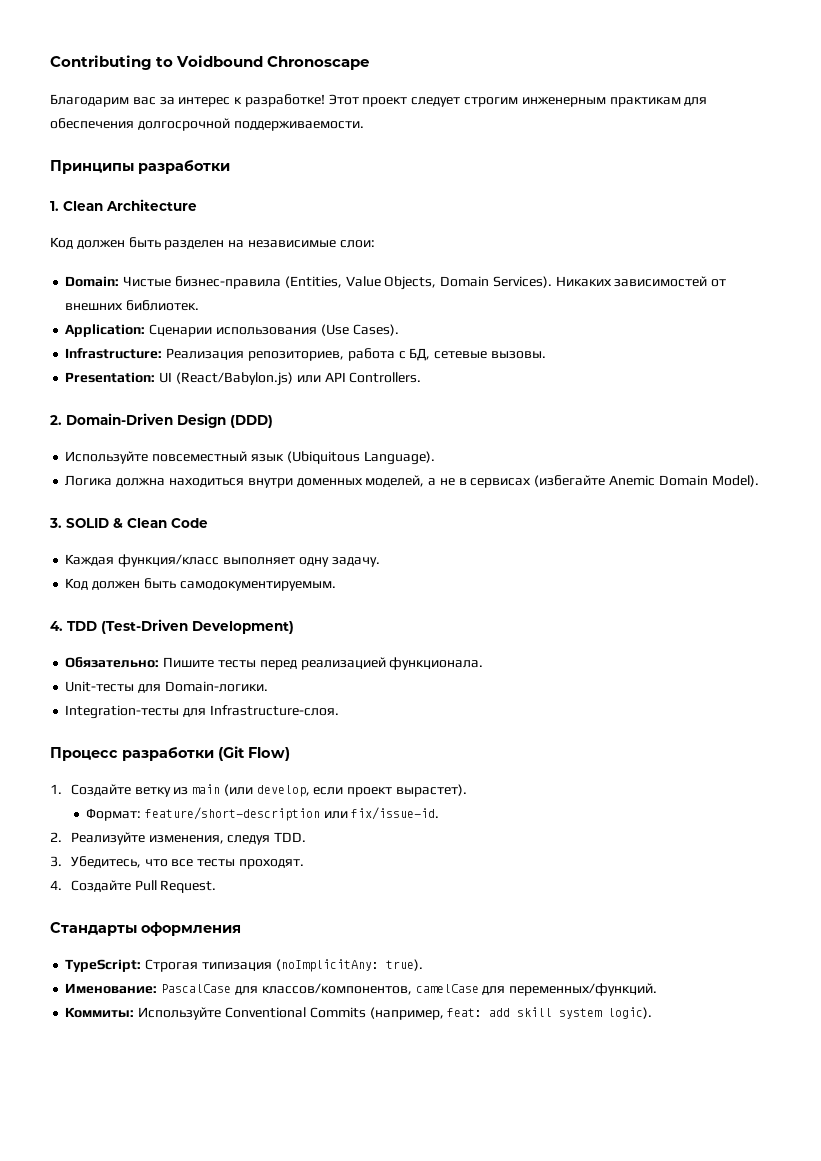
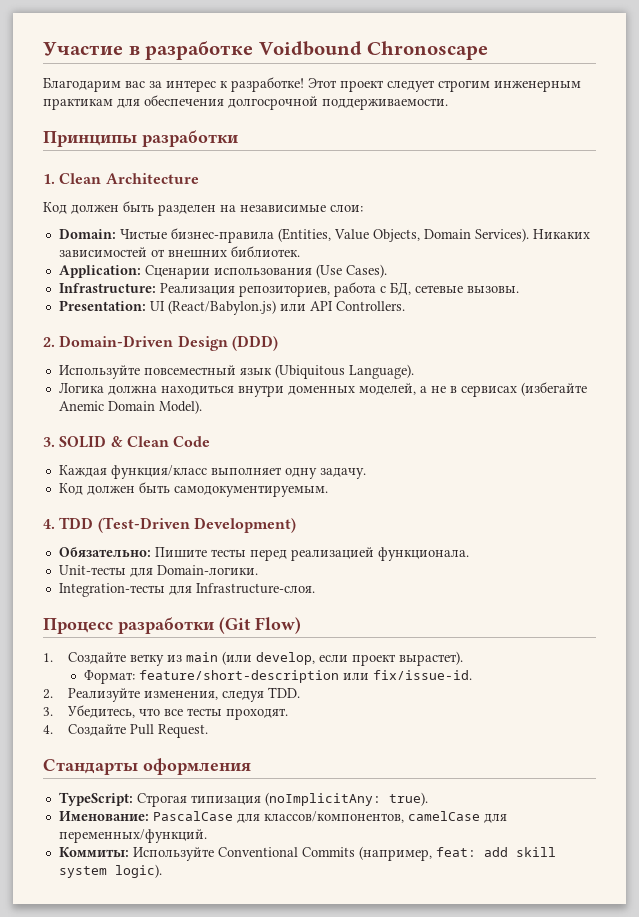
- Contributing to Voidbound Chronoscape
+ Участие в разработке Voidbound Chronoscape

